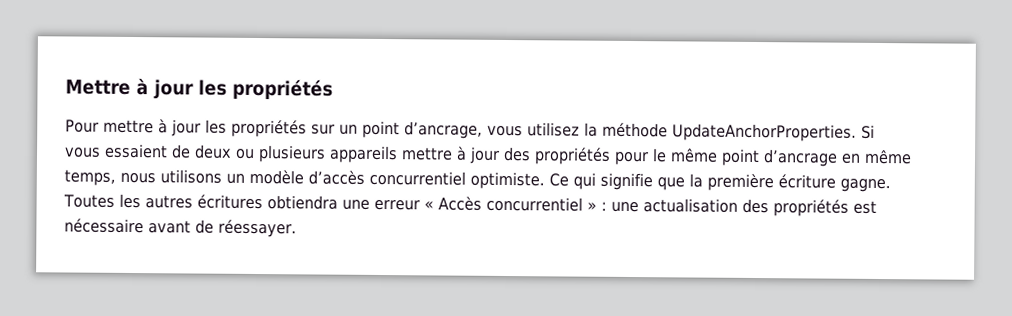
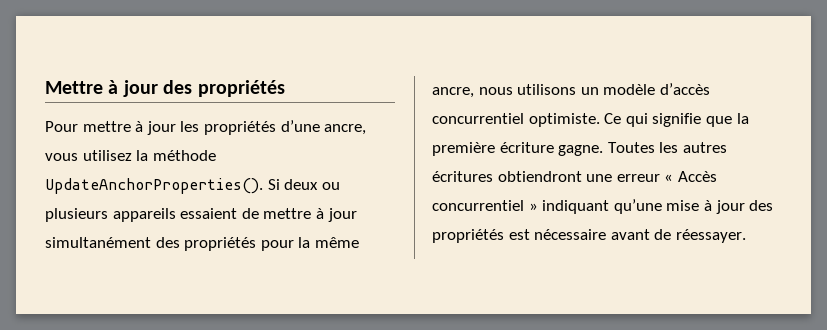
- Mettre à jour les propriétés
+ Mettre à jour des propriétés
- Pour mettre à jour les propriétés sur un point d’ancrage, vous utilisez la méthode UpdateAnchorProperties. Si vous essaient de deux ou plusieurs appareils mettre à jour des propriétés pour le même point d’ancrage en même temps, nous utilisons un modèle d’accès concurrentiel optimiste.
+ Pour mettre à jour les propriétés d’une ancre, vous utilisez la méthode UpdateAnchorProperties(). Si deux ou plusieurs appareils essaient de mettre à jour simultanément des propriétés pour la même ancre, nous utilisons un modèle d’accès concurrentiel optimiste.
- Toutes les autres écritures obtiendra une erreur « Accès concurrentiel » : une actualisation des propriétés est nécessaire avant de réessayer.
+ Toutes les autres écritures obtiendront une erreur « Accès concurrentiel » indiquant qu’une mise à jour des propriétés est nécessaire avant de réessayer.

